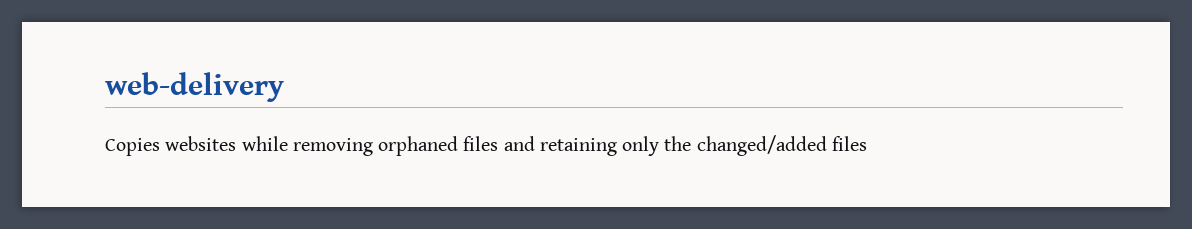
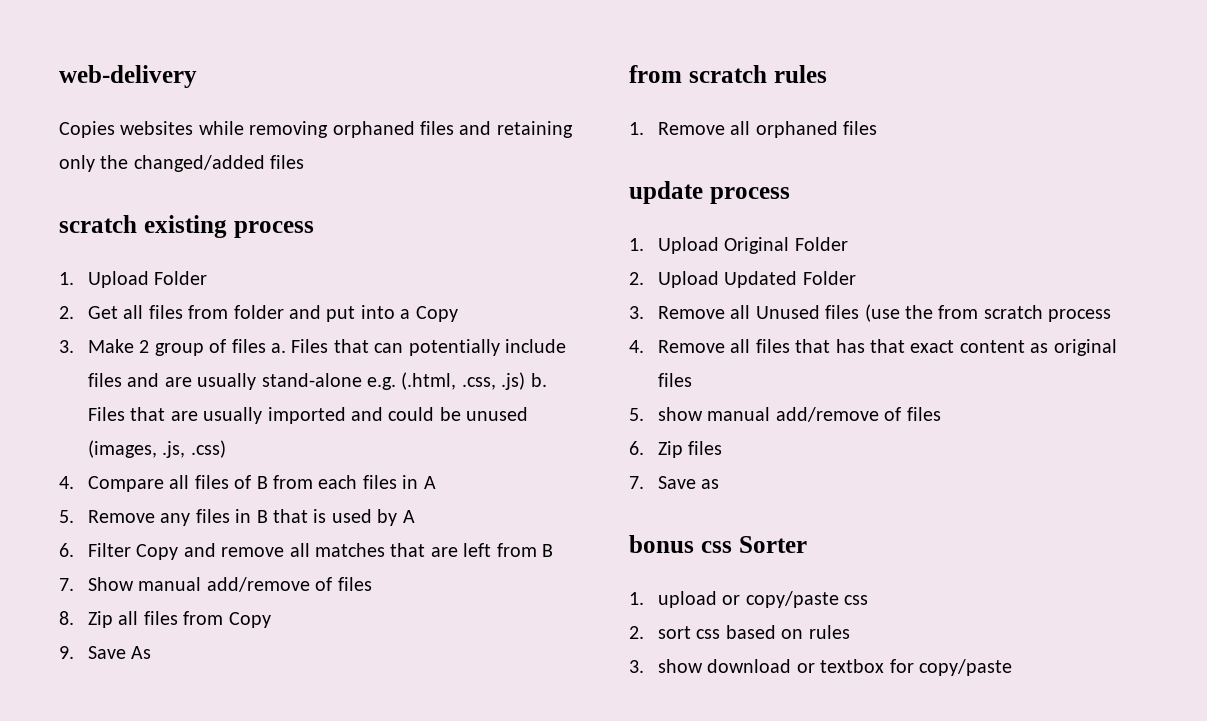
+ scratch existing process
+ 1. Upload Folder
+ 2. Get all files from folder and put into a Copy
+ 3. Make 2 group of files a. Files that can potentially include files and are usually stand-alone e.g. (.html, .css, .js) b. Files that are usually imported and could be unused (images, .js, .css)
+ 4. Compare all files of B from each files in A
+ 5. Remove any files in B that is used by A
+ 6. Filter Copy and remove all matches that are left from B
+ 7. Show manual add/remove of files
+ 8. Zip all files from Copy
+ 9. Save As
+ from scratch rules
+ 1. Remove all orphaned files
+ update process
+ 1. Upload Original Folder
+ 2. Upload Updated Folder
+ 3. Remove all Unused files (use the from scratch process
+ 4. Remove all files that has that exact content as original files
+ 5. show manual add/remove of files
+ 6. Zip files
+ 7. Save as
+ bonus css Sorter
+ 1. upload or copy/paste css
+ 2. sort css based on rules
+ 3. show download or textbox for copy/paste

